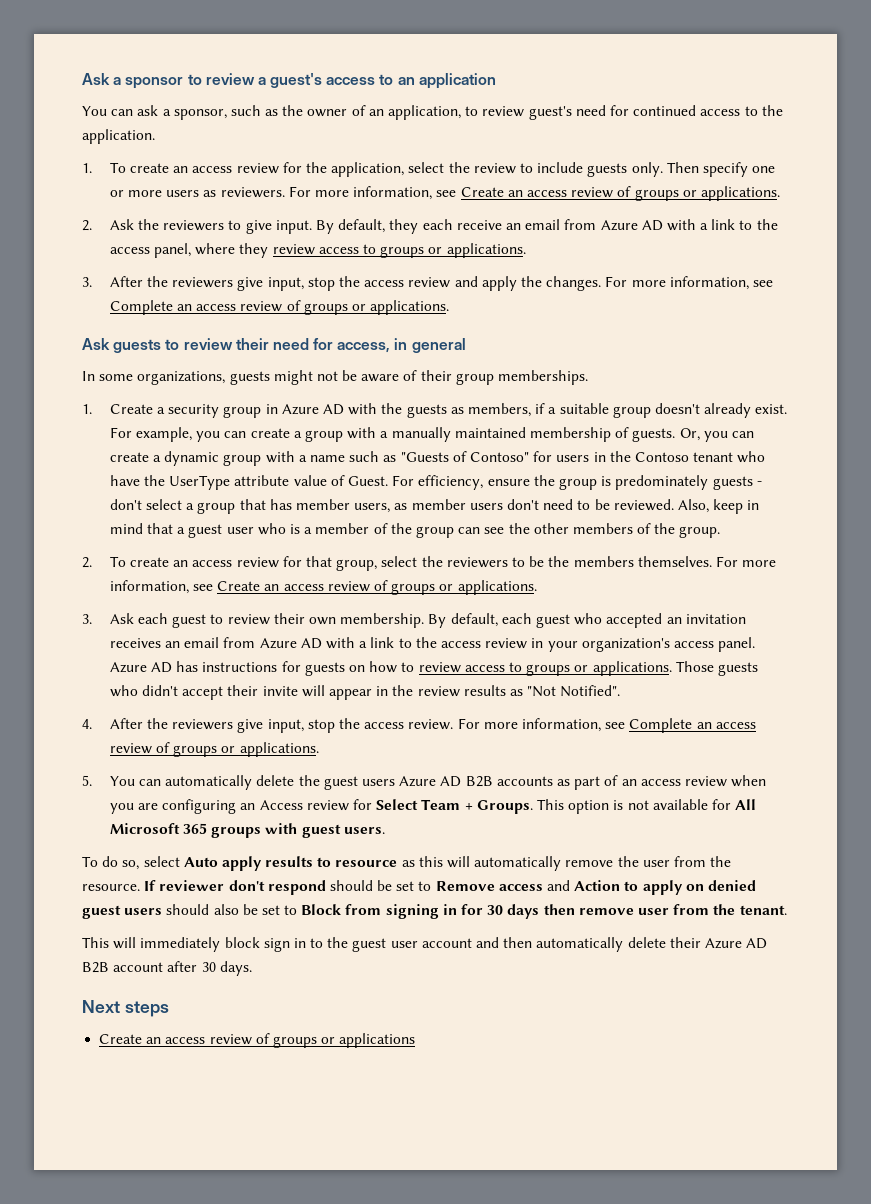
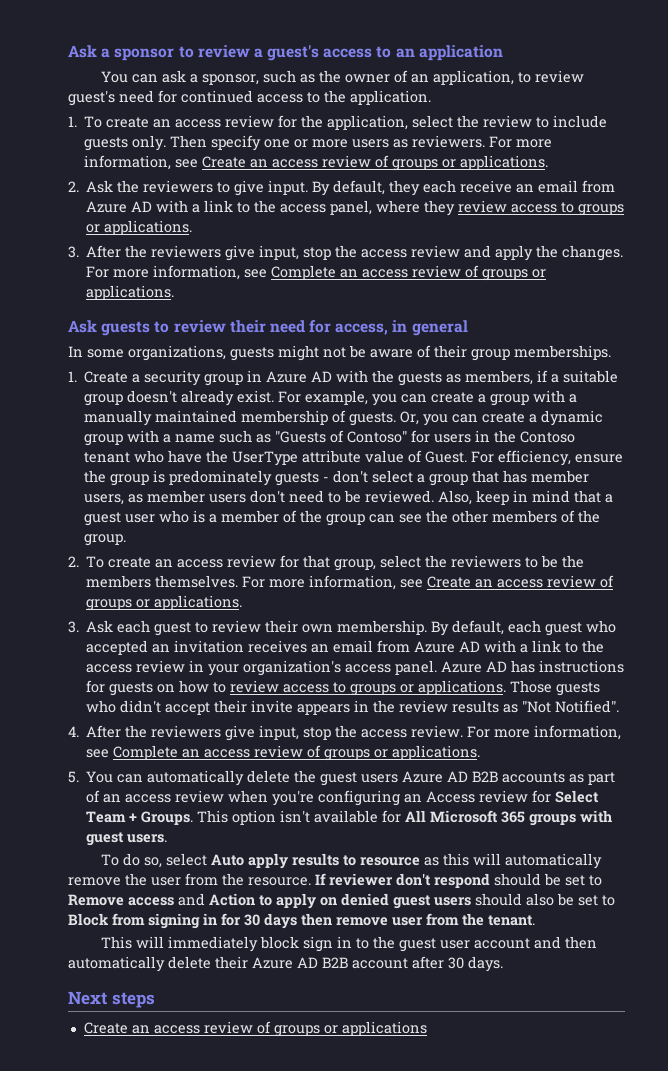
- Those guests who didn't accept their invite will appear in the review results as "Not Notified".
+ Those guests who didn't accept their invite appears in the review results as "Not Notified".
- 5. You can automatically delete the guest users Azure AD B2B accounts as part of an access review when you are configuring an Access review for Select Team + Groups.
+ 5. You can automatically delete the guest users Azure AD B2B accounts as part of an access review when you're configuring an Access review for Select Team + Groups.
- This option is not available for All Microsoft 365 groups with guest users.
+ This option isn't available for All Microsoft 365 groups with guest users.

